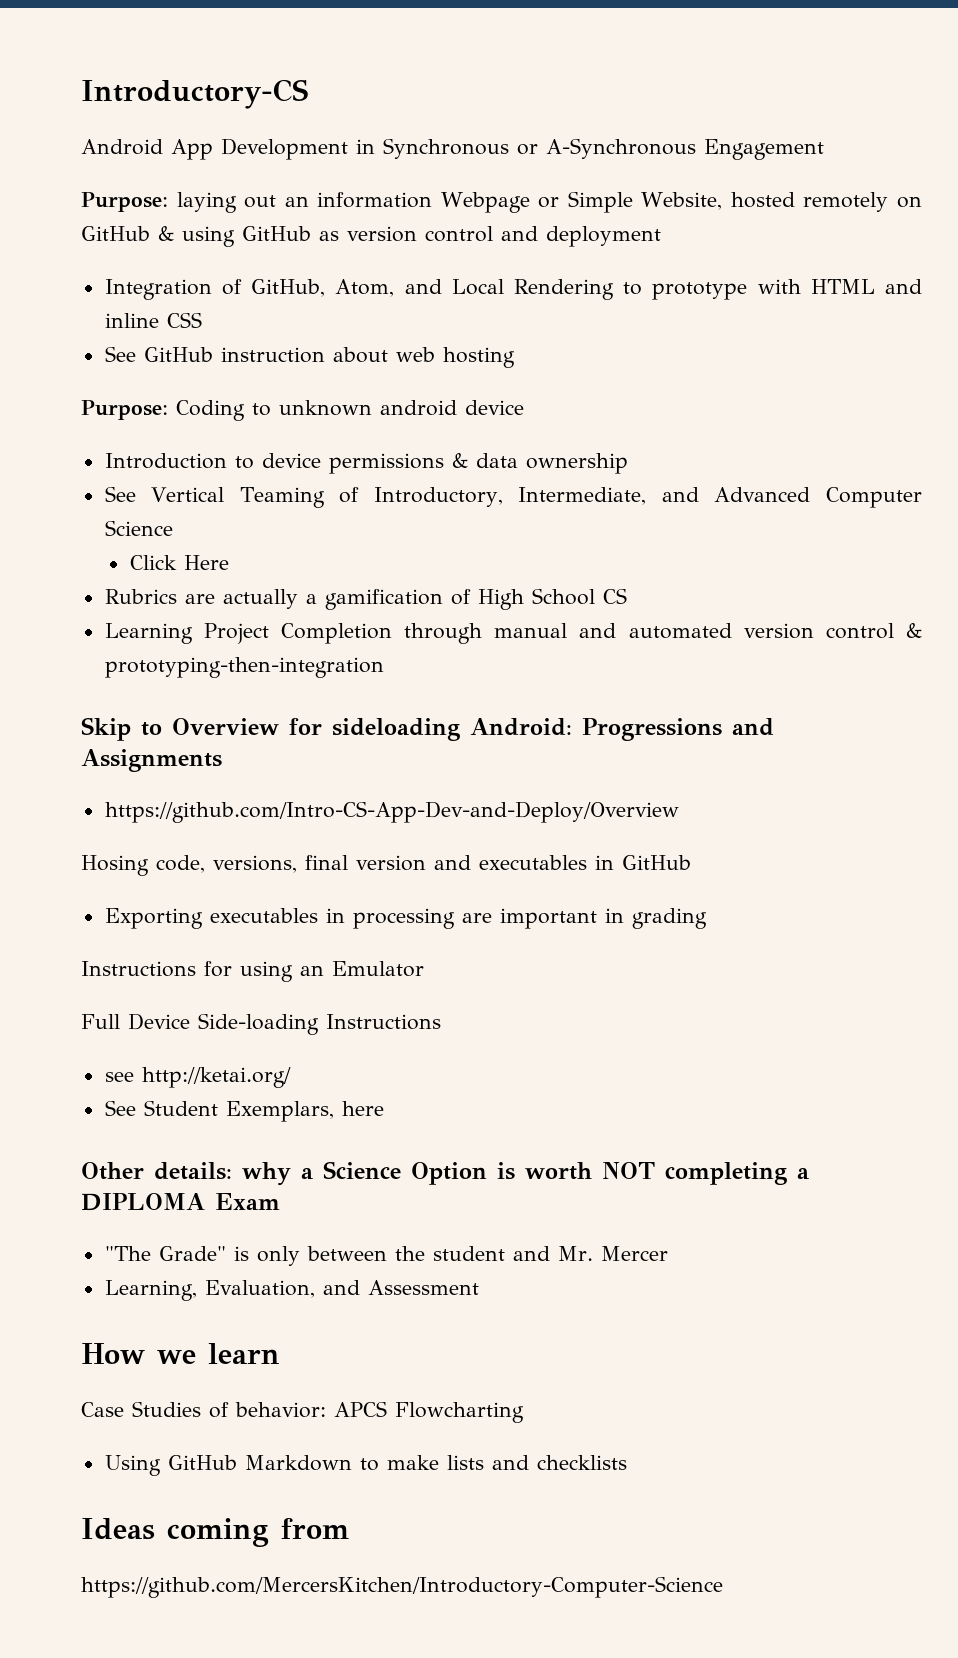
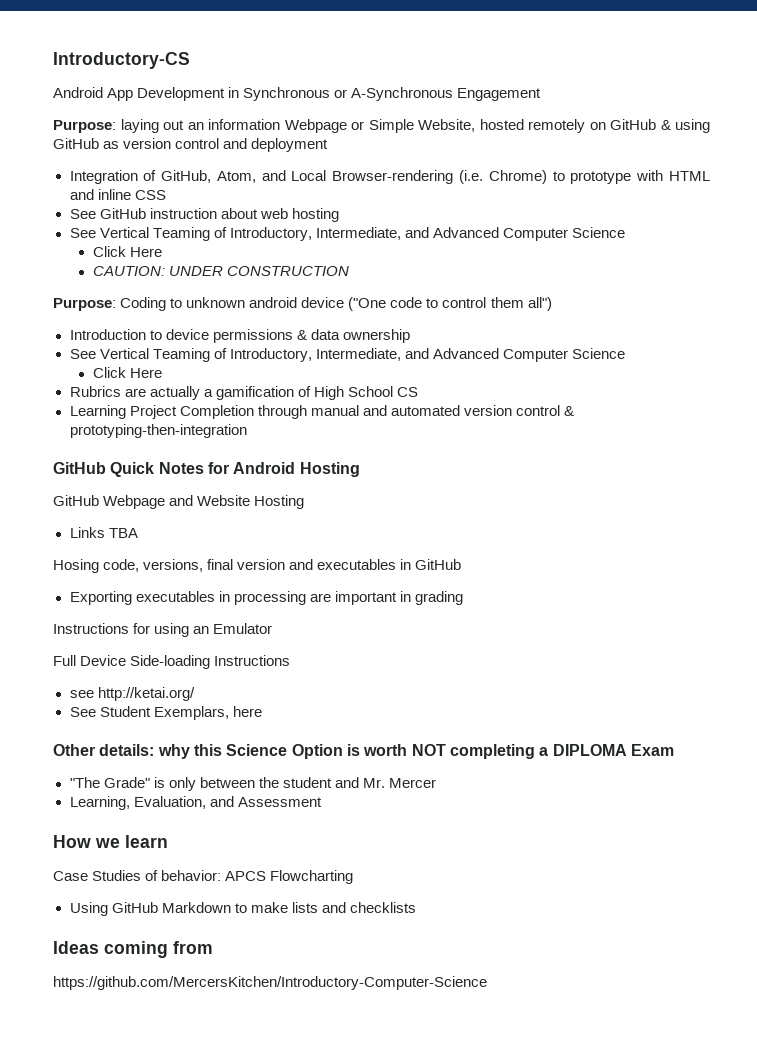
- Integration of GitHub, Atom, and Local Rendering to prototype with HTML and inline CSS
+ Integration of GitHub, Atom, and Local Browser-rendering (i.e. Chrome) to prototype with HTML and inline CSS
  See GitHub instruction about web hosting
+ See Vertical Teaming of Introductory, Intermediate, and Advanced Computer Science
+ Click Here
+ CAUTION: UNDER CONSTRUCTION
- Purpose: Coding to unknown android device
+ Purpose: Coding to unknown android device ("One code to control them all")
- Skip to Overview for sideloading Android: Progressions and Assignments
- https://github.com/Intro-CS-App-Dev-and-Deploy/Overview
+ GitHub Quick Notes for Android Hosting
+ GitHub Webpage and Website Hosting
+ Links TBA
- Other details: why a Science Option is worth NOT completing a DIPLOMA Exam
+ Other details: why this Science Option is worth NOT completing a DIPLOMA Exam

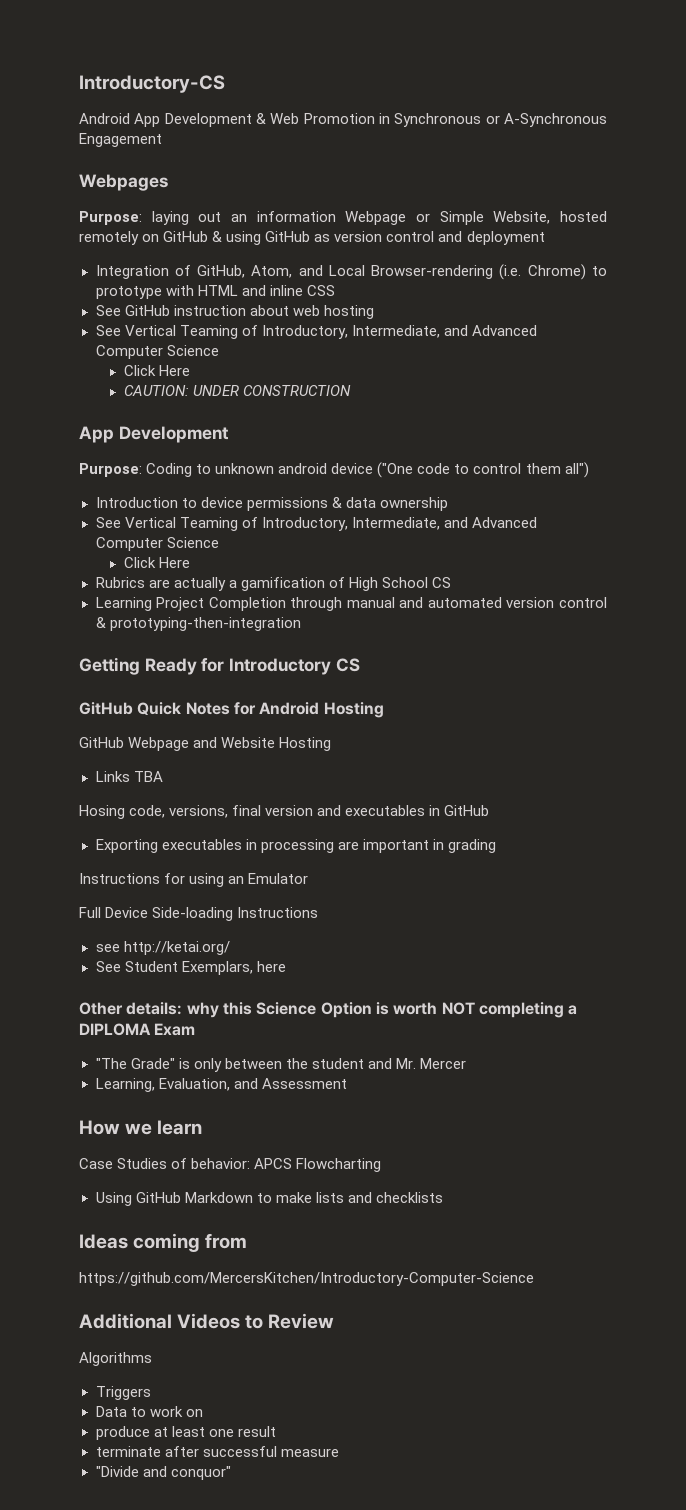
- Android App Development in Synchronous or A-Synchronous Engagement
+ Android App Development & Web Promotion in Synchronous or A-Synchronous Engagement
+ Webpages
  CAUTION: UNDER CONSTRUCTION
+ App Development
+ Getting Ready for Introductory CS
+ Additional Videos to Review
+ Algorithms
+ Triggers
+ Data to work on
+ produce at least one result
+ terminate after successful measure
+ "Divide and conquor"

